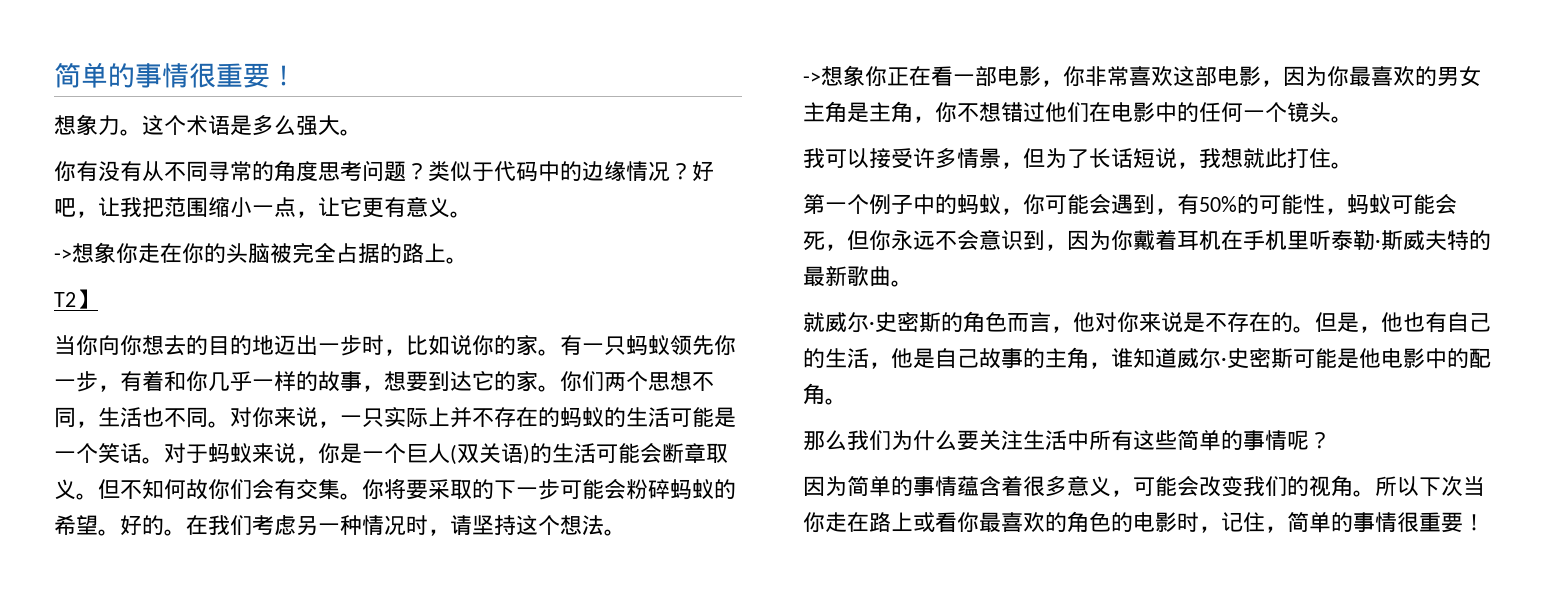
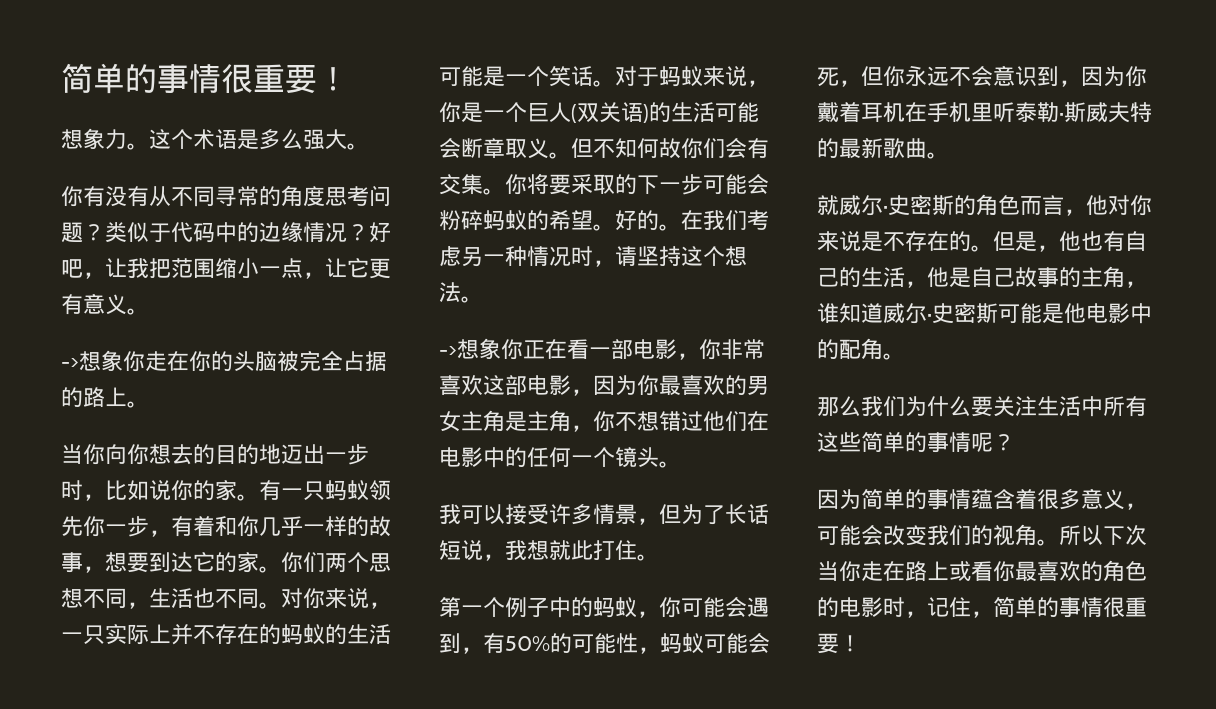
- T2】

